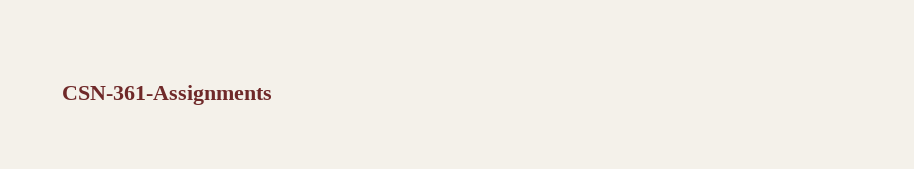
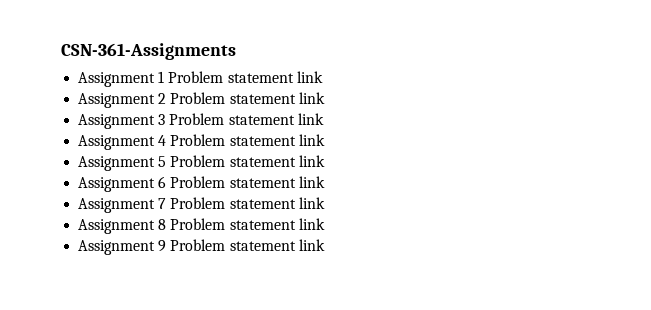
+ Assignment 1 Problem statement link
+ Assignment 2 Problem statement link
+ Assignment 3 Problem statement link
+ Assignment 4 Problem statement link
+ Assignment 5 Problem statement link
+ Assignment 6 Problem statement link
+ Assignment 7 Problem statement link
+ Assignment 8 Problem statement link
+ Assignment 9 Problem statement link

